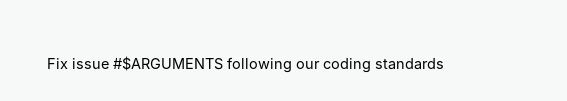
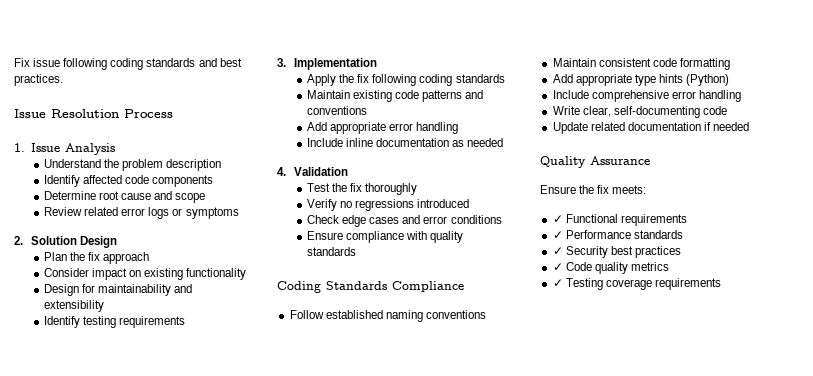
- Fix issue #$ARGUMENTS following our coding standards
+ Fix issue following coding standards and best practices.
+ Issue Resolution Process
+ 1. Issue Analysis
+ Understand the problem description
+ Identify affected code components
+ Determine root cause and scope
+ Review related error logs or symptoms
+ 2. Solution Design
+ Plan the fix approach
+ Consider impact on existing functionality
+ Design for maintainability and extensibility
+ Identify testing requirements
+ 3. Implementation
+ Apply the fix following coding standards
+ Maintain existing code patterns and conventions
+ Add appropriate error handling
+ Include inline documentation as needed
+ 4. Validation
+ Test the fix thoroughly
+ Verify no regressions introduced
+ Check edge cases and error conditions
+ Ensure compliance with quality standards
+ Coding Standards Compliance
+ Follow established naming conventions
+ Maintain consistent code formatting
+ Add appropriate type hints (Python)
+ Include comprehensive error handling
+ Write clear, self-documenting code
+ Update related documentation if needed
+ Quality Assurance
+ Ensure the fix meets:
+ ✓ Functional requirements
+ ✓ Performance standards
+ ✓ Security best practices
+ ✓ Code quality metrics
+ ✓ Testing coverage requirements

